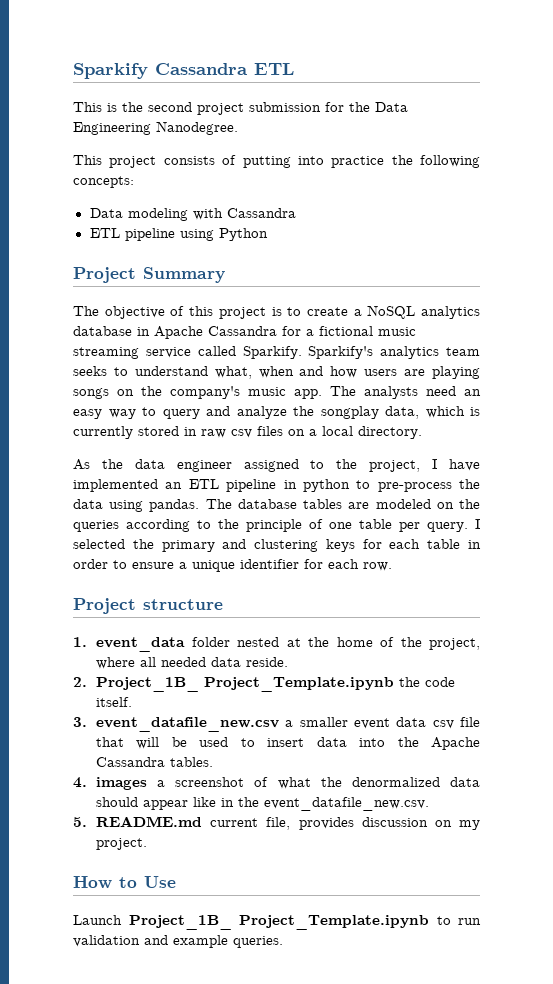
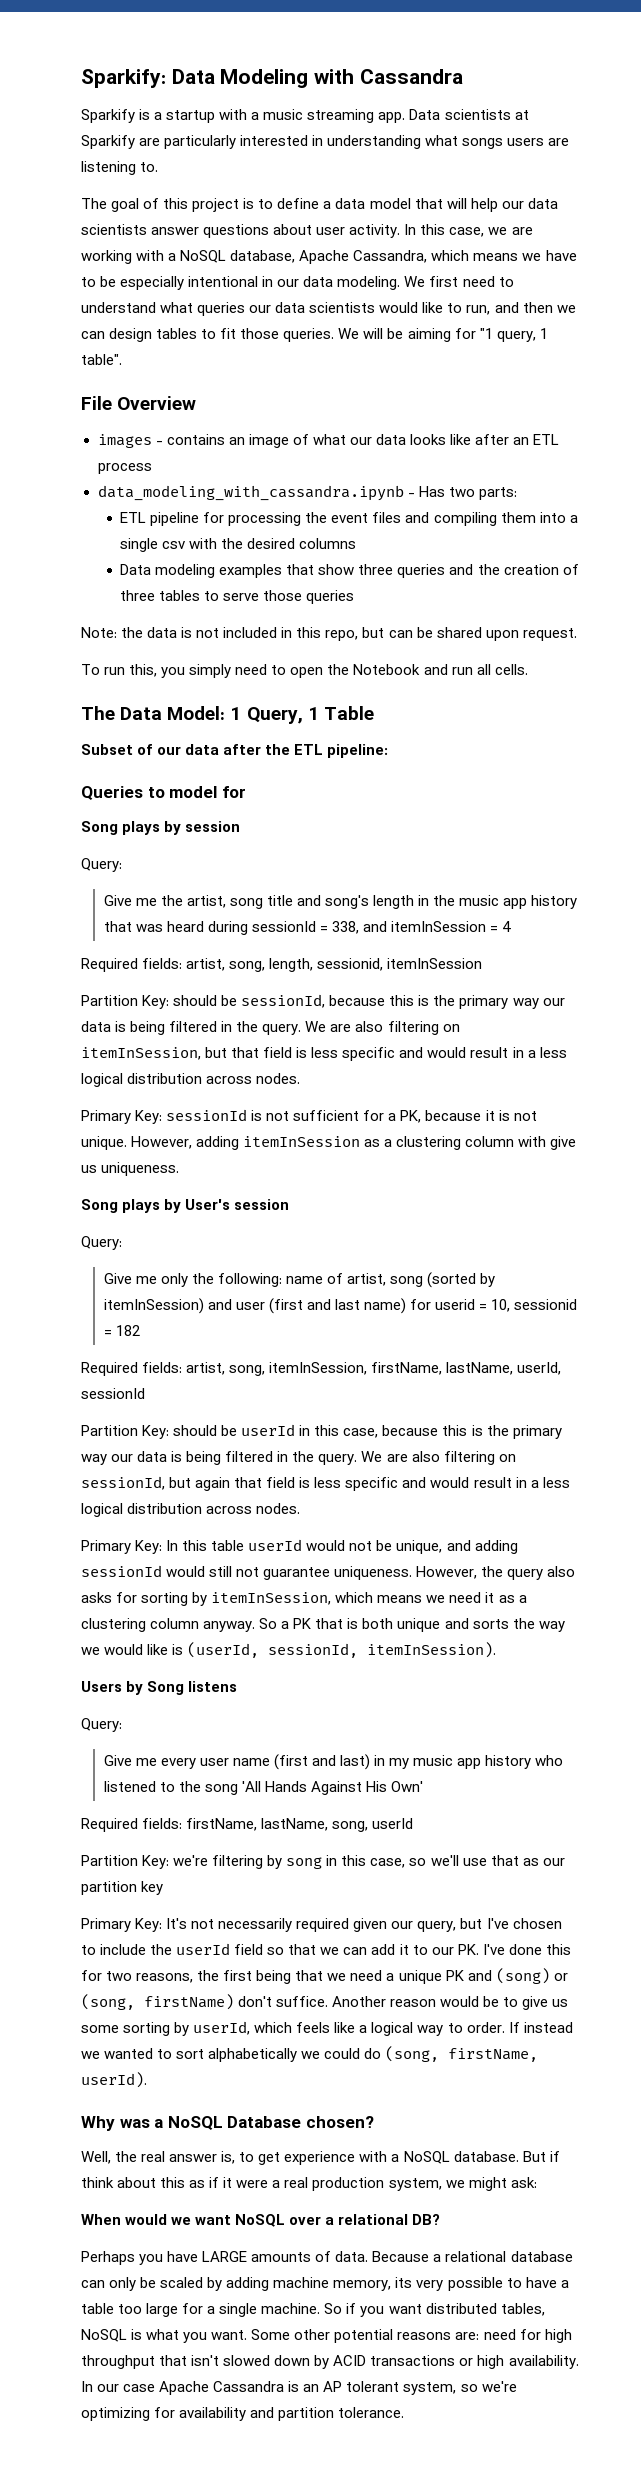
- Sparkify Cassandra ETL
- This is the second project submission for the Data Engineering Nanodegree.
- This project consists of putting into practice the following concepts:
- Data modeling with Cassandra
- ETL pipeline using Python
- Project Summary
- The objective of this project is to create a NoSQL analytics database in Apache Cassandra for a fictional music streaming service called Sparkify. Sparkify's analytics team seeks to understand what, when and how users are playing songs on the company's music app. The analysts need an easy way to query and analyze the songplay data, which is currently stored in raw csv files on a local directory.
- As the data engineer assigned to the project, I have implemented an ETL pipeline in python to pre-process the data using pandas. The database tables are modeled on the queries according to the principle of one table per query. I selected the primary and clustering keys for each table in order to ensure a unique identifier for each row.
- Project structure
- 1. event_data folder nested at the home of the project, where all needed data reside.
- 2. Project_1B_ Project_Template.ipynb the code itself.
- 3. event_datafile_new.csv a smaller event data csv file that will be used to insert data into the Apache Cassandra tables.
- 4. images a screenshot of what the denormalized data should appear like in the event_datafile_new.csv.
- 5. README.md current file, provides discussion on my project.
- How to Use
- Launch Project_1B_ Project_Template.ipynb to run validation and example queries.
+ Sparkify: Data Modeling with Cassandra
+ Sparkify is a startup with a music streaming app. Data scientists at Sparkify are particularly interested in understanding what songs users are listening to.
+ The goal of this project is to define a data model that will help our data scientists answer questions about user activity. In this case, we are working with a NoSQL database, Apache Cassandra, which means we have to be especially intentional in our data modeling. We first need to understand what queries our data scientists would like to run, and then we can design tables to fit those queries. We will be aiming for "1 query, 1 table".
+ File Overview
+ images - contains an image of what our data looks like after an ETL process
+ data_modeling_with_cassandra.ipynb - Has two parts:
+ ETL pipeline for processing the event files and compiling them into a single csv with the desired columns
+ Data modeling examples that show three queries and the creation of three tables to serve those queries
+ Note: the data is not included in this repo, but can be shared upon request.
+ To run this, you simply need to open the Notebook and run all cells.
+ The Data Model: 1 Query, 1 Table
+ Subset of our data after the ETL pipeline:
+ Queries to model for
+ Song plays by session
+ Query:
+ Give me the artist, song title and song's length in the music app history that was heard during sessionId = 338, and itemInSession = 4
+ Required fields: artist, song, length, sessionid, itemInSession
+ Partition Key: should be sessionId, because this is the primary way our data is being filtered in the query. We are also filtering on itemInSession, but that field is less specific and would result in a less logical distribution across nodes.
+ Primary Key: sessionId is not sufficient for a PK, because it is not unique. However, adding itemInSession as a clustering column with give us uniqueness.
+ Song plays by User's session
+ Query:
+ Give me only the following: name of artist, song (sorted by itemInSession) and user (first and last name) for userid = 10, sessionid = 182
+ Required fields: artist, song, itemInSession, firstName, lastName, userId, sessionId
+ Partition Key: should be userId in this case, because this is the primary way our data is being filtered in the query. We are also filtering on sessionId, but again that field is less specific and would result in a less logical distribution across nodes.
+ Primary Key: In this table userId would not be unique, and adding sessionId would still not guarantee uniqueness. However, the query also asks for sorting by itemInSession, which means we need it as a clustering column anyway. So a PK that is both unique and sorts the way we would like is (userId, sessionId, itemInSession).
+ Users by Song listens
+ Query:
+ Give me every user name (first and last) in my music app history who listened to the song 'All Hands Against His Own'
+ Required fields: firstName, lastName, song, userId
+ Partition Key: we're filtering by song in this case, so we'll use that as our partition key
+ Primary Key: It's not necessarily required given our query, but I've chosen to include the userId field so that we can add it to our PK. I've done this for two reasons, the first being that we need a unique PK and (song) or (song, firstName) don't suffice. Another reason would be to give us some sorting by userId, which feels like a logical way to order. If instead we wanted to sort alphabetically we could do (song, firstName, userId).
+ Why was a NoSQL Database chosen?
+ Well, the real answer is, to get experience with a NoSQL database. But if think about this as if it were a real production system, we might ask:
+ When would we want NoSQL over a relational DB?
+ Perhaps you have LARGE amounts of data. Because a relational database can only be scaled by adding machine memory, its very possible to have a table too large for a single machine. So if you want distributed tables, NoSQL is what you want. Some other potential reasons are: need for high throughput that isn't slowed down by ACID transactions or high availability. In our case Apache Cassandra is an AP tolerant system, so we're optimizing for availability and partition tolerance.

